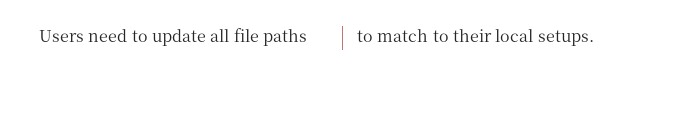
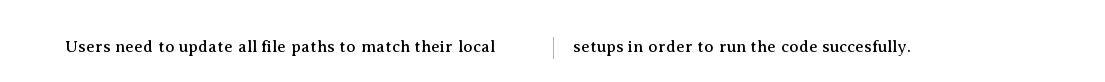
- Users need to update all file paths to match to their local setups.
+ Users need to update all file paths to match their local setups in order to run the code succesfully.

